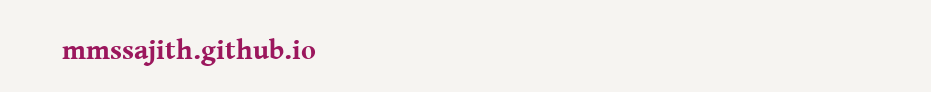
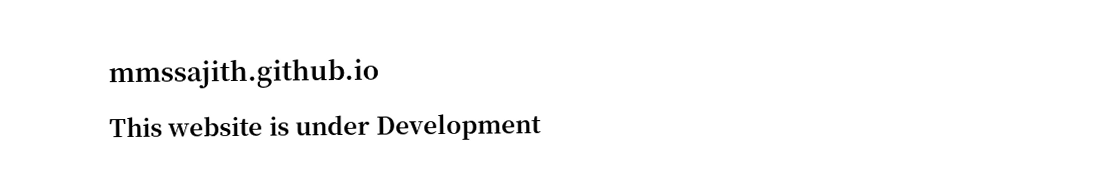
+ This website is under Development

